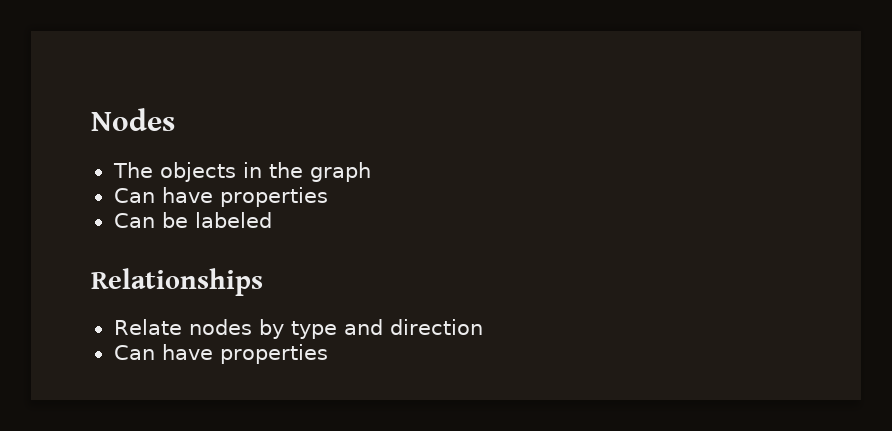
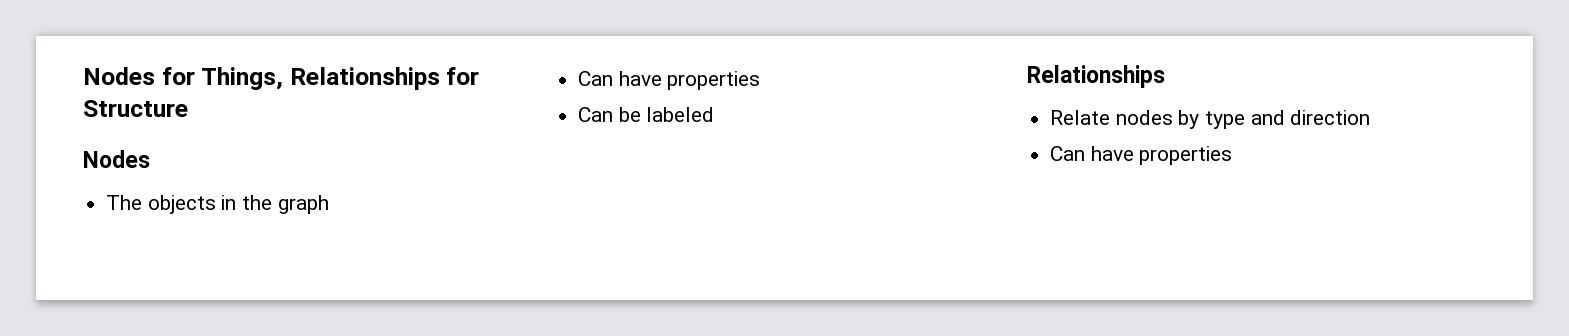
+ Nodes for Things, Relationships for Structure

